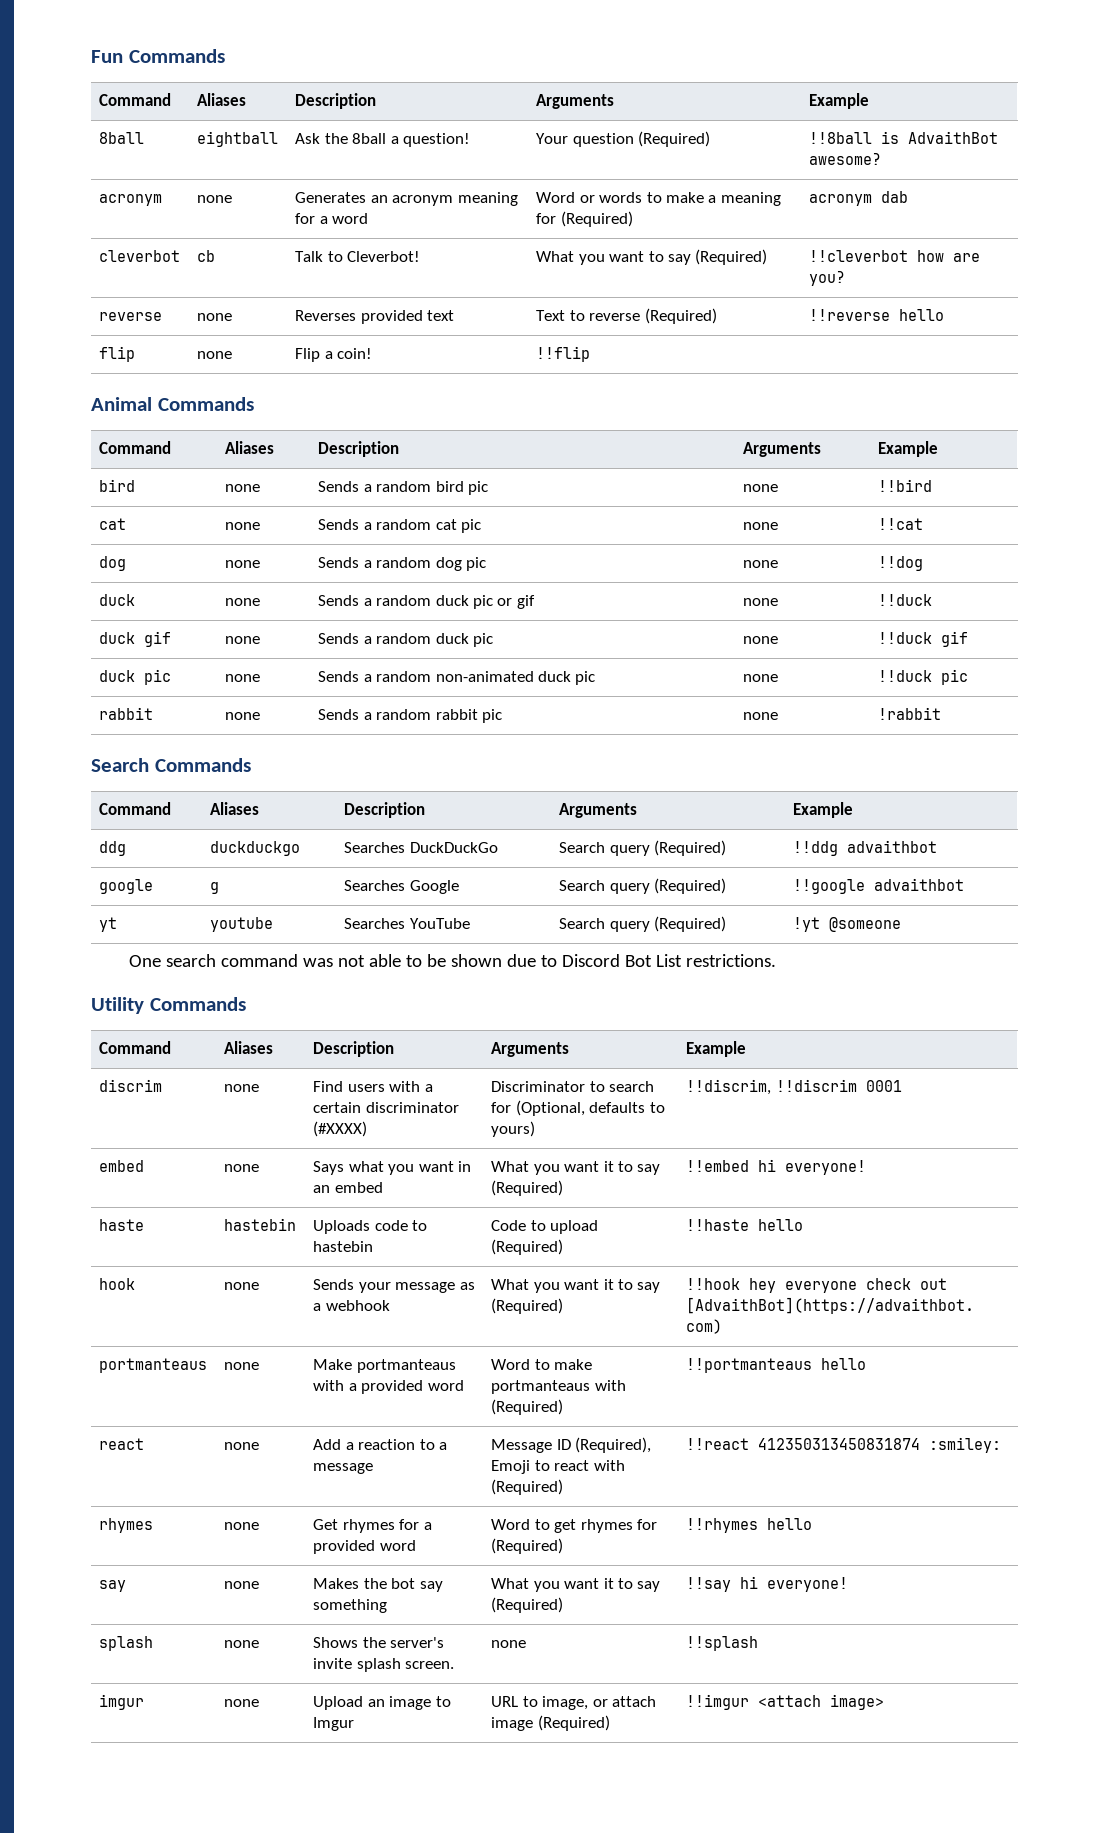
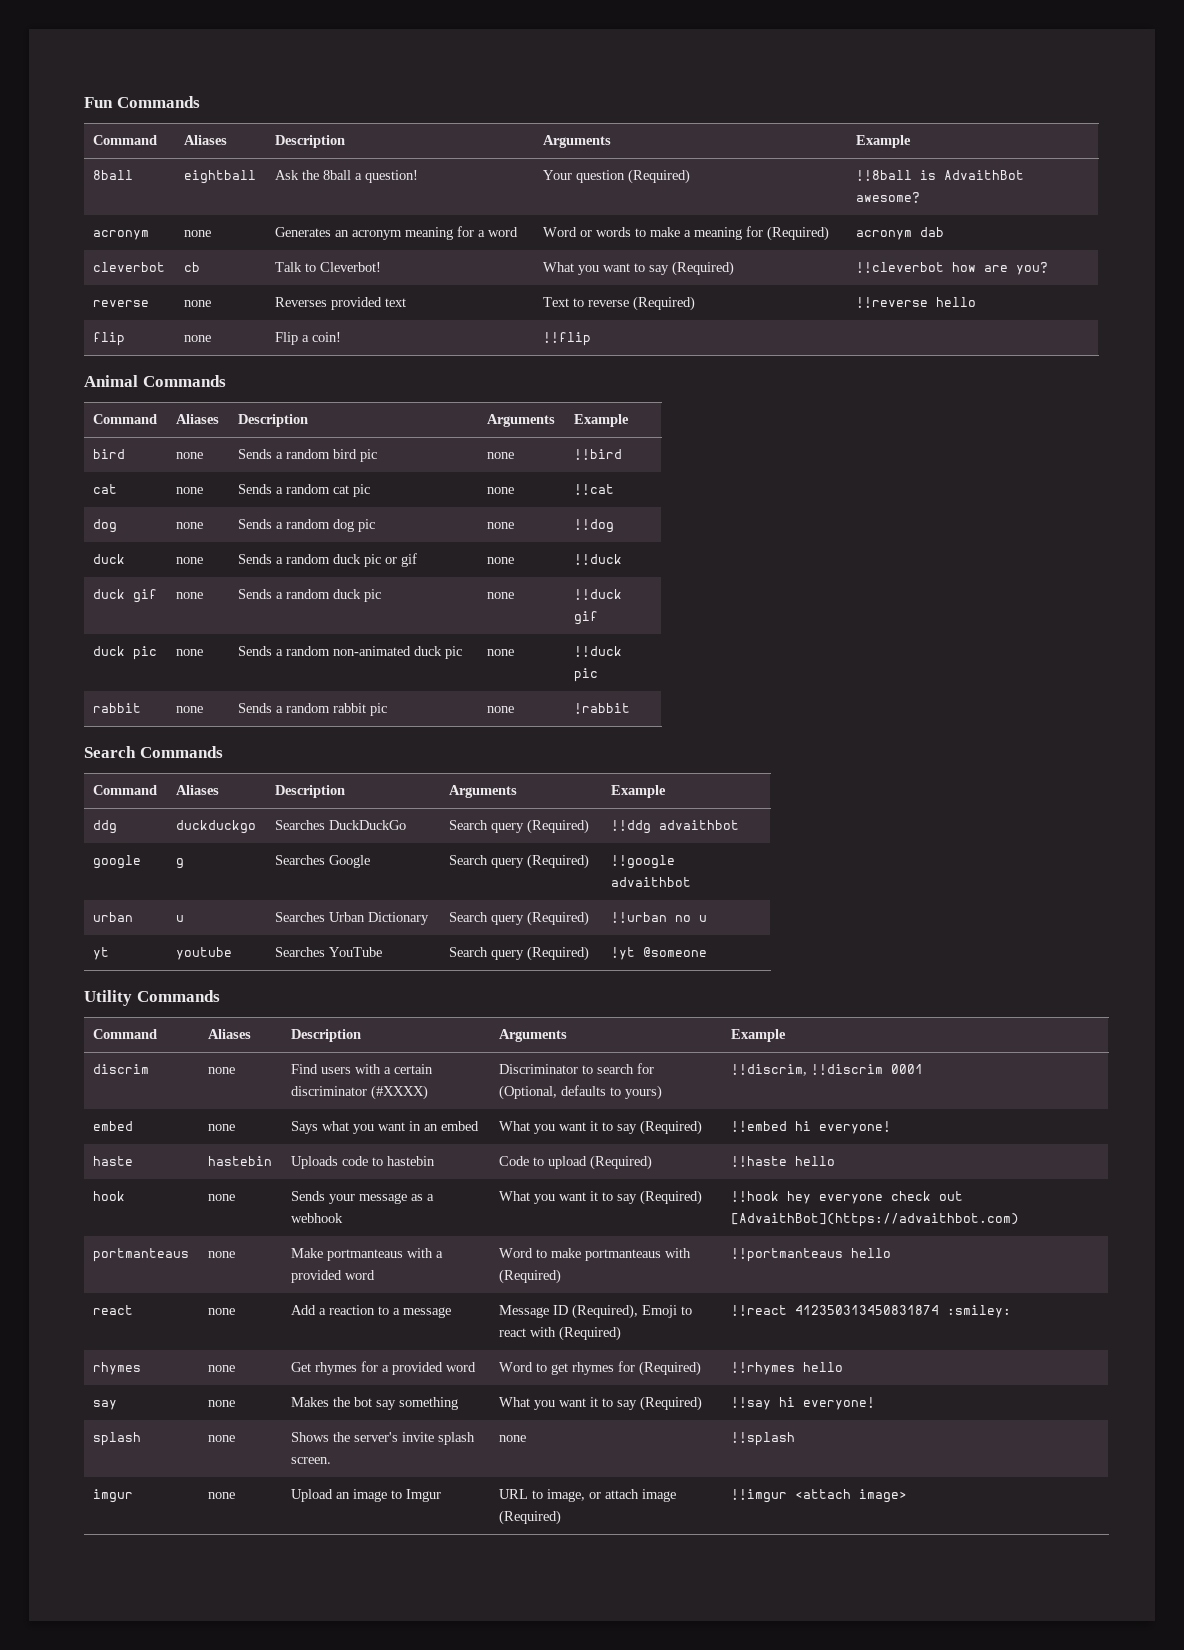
+ urban | u | Searches Urban Dictionary | Search query (Required) | !!urban no u
- One search command was not able to be shown due to Discord Bot List restrictions.

